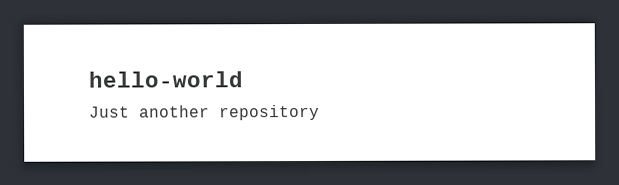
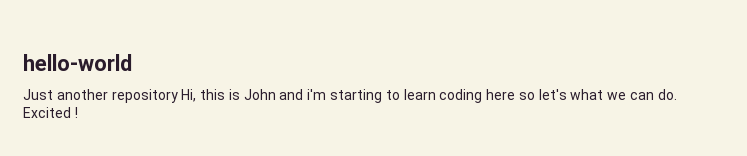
- Just another repository
+ Just another repository Hi, this is John and i'm starting to learn coding here so let's what we can do. Excited !

